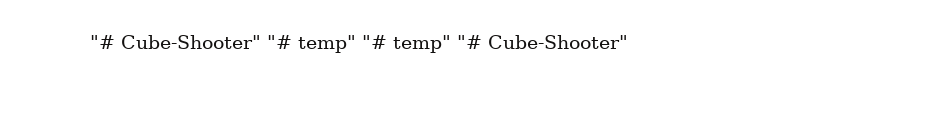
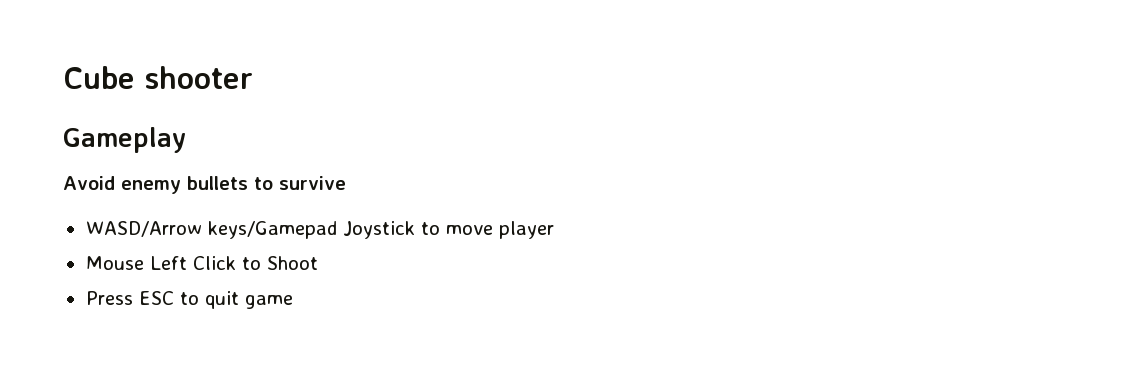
- "# Cube-Shooter" "# temp" "# temp" "# Cube-Shooter"
+ Cube shooter
+ Gameplay
+ Avoid enemy bullets to survive
+ WASD/Arrow keys/Gamepad Joystick to move player
+ Mouse Left Click to Shoot
+ Press ESC to quit game

